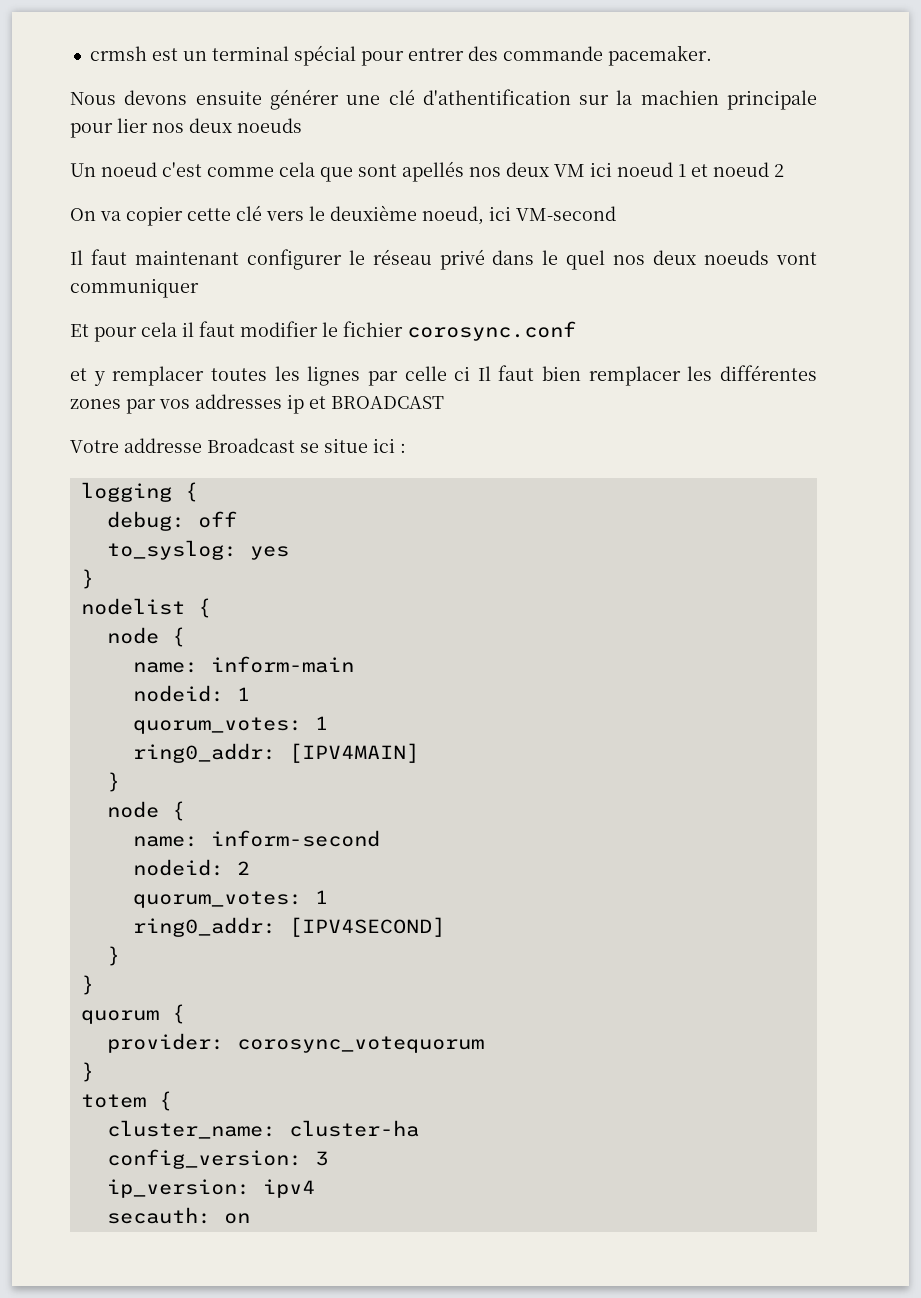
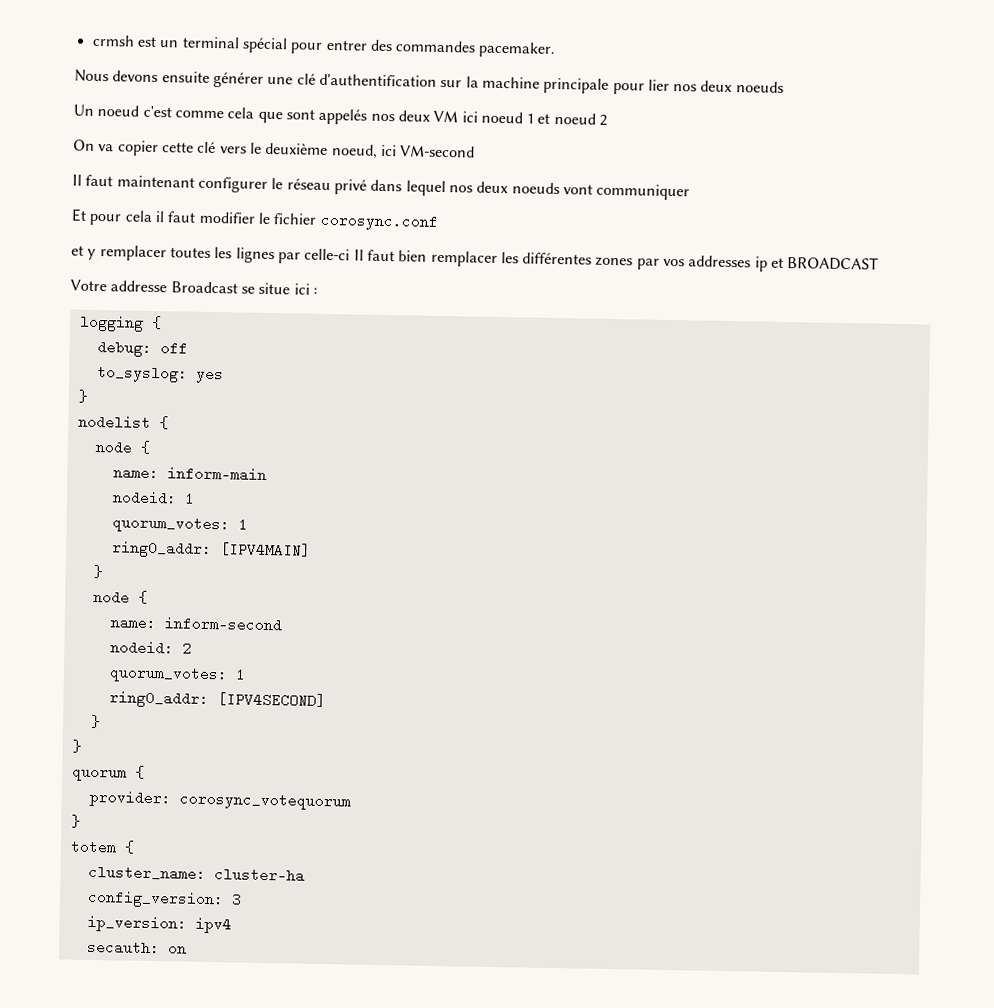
- crmsh est un terminal spécial pour entrer des commande pacemaker.
+ crmsh est un terminal spécial pour entrer des commandes pacemaker.
- Nous devons ensuite générer une clé d'athentification sur la machien principale pour lier nos deux noeuds
+ Nous devons ensuite générer une clé d'authentification sur la machine principale pour lier nos deux noeuds
- Un noeud c'est comme cela que sont apellés nos deux VM ici noeud 1 et noeud 2
+ Un noeud c'est comme cela que sont appelés nos deux VM ici noeud 1 et noeud 2
- Il faut maintenant configurer le réseau privé dans le quel nos deux noeuds vont communiquer
+ Il faut maintenant configurer le réseau privé dans lequel nos deux noeuds vont communiquer
- et y remplacer toutes les lignes par celle ci Il faut bien remplacer les différentes zones par vos addresses ip et BROADCAST
+ et y remplacer toutes les lignes par celle-ci Il faut bien remplacer les différentes zones par vos addresses ip et BROADCAST

